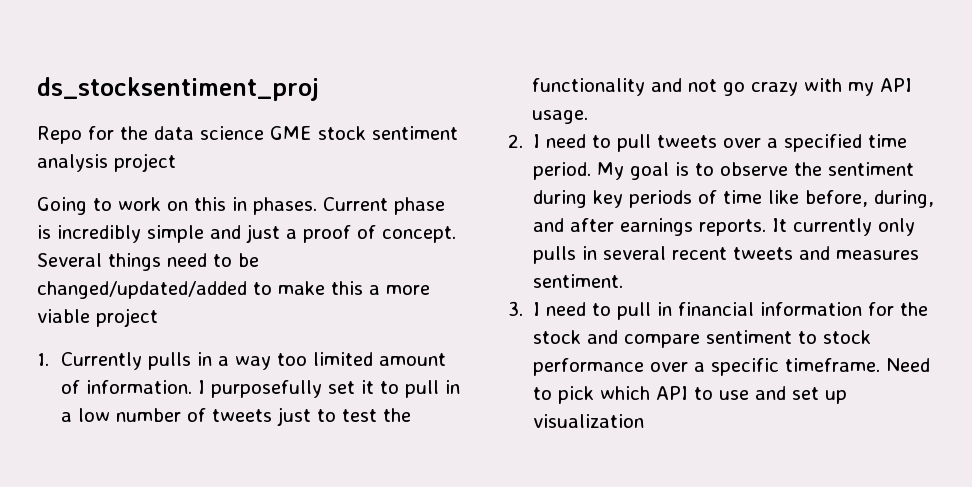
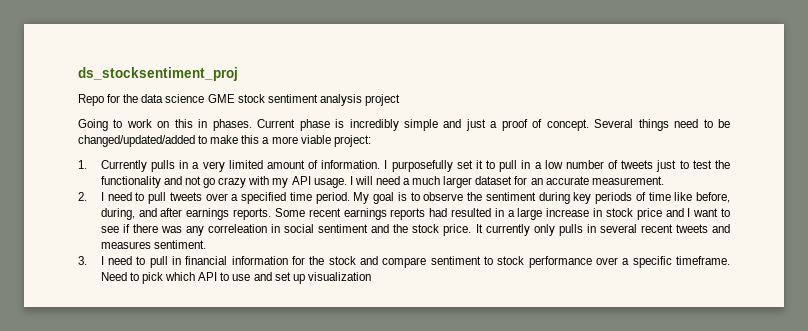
- Several things need to be changed/updated/added to make this a more viable project
+ Several things need to be changed/updated/added to make this a more viable project:
- 1. Currently pulls in a way too limited amount of information.
+ 1. Currently pulls in a very limited amount of information.
+ I will need a much larger dataset for an accurate measurement.
+ Some recent earnings reports had resulted in a large increase in stock price and I want to see if there was any correleation in social sentiment and the stock price.

